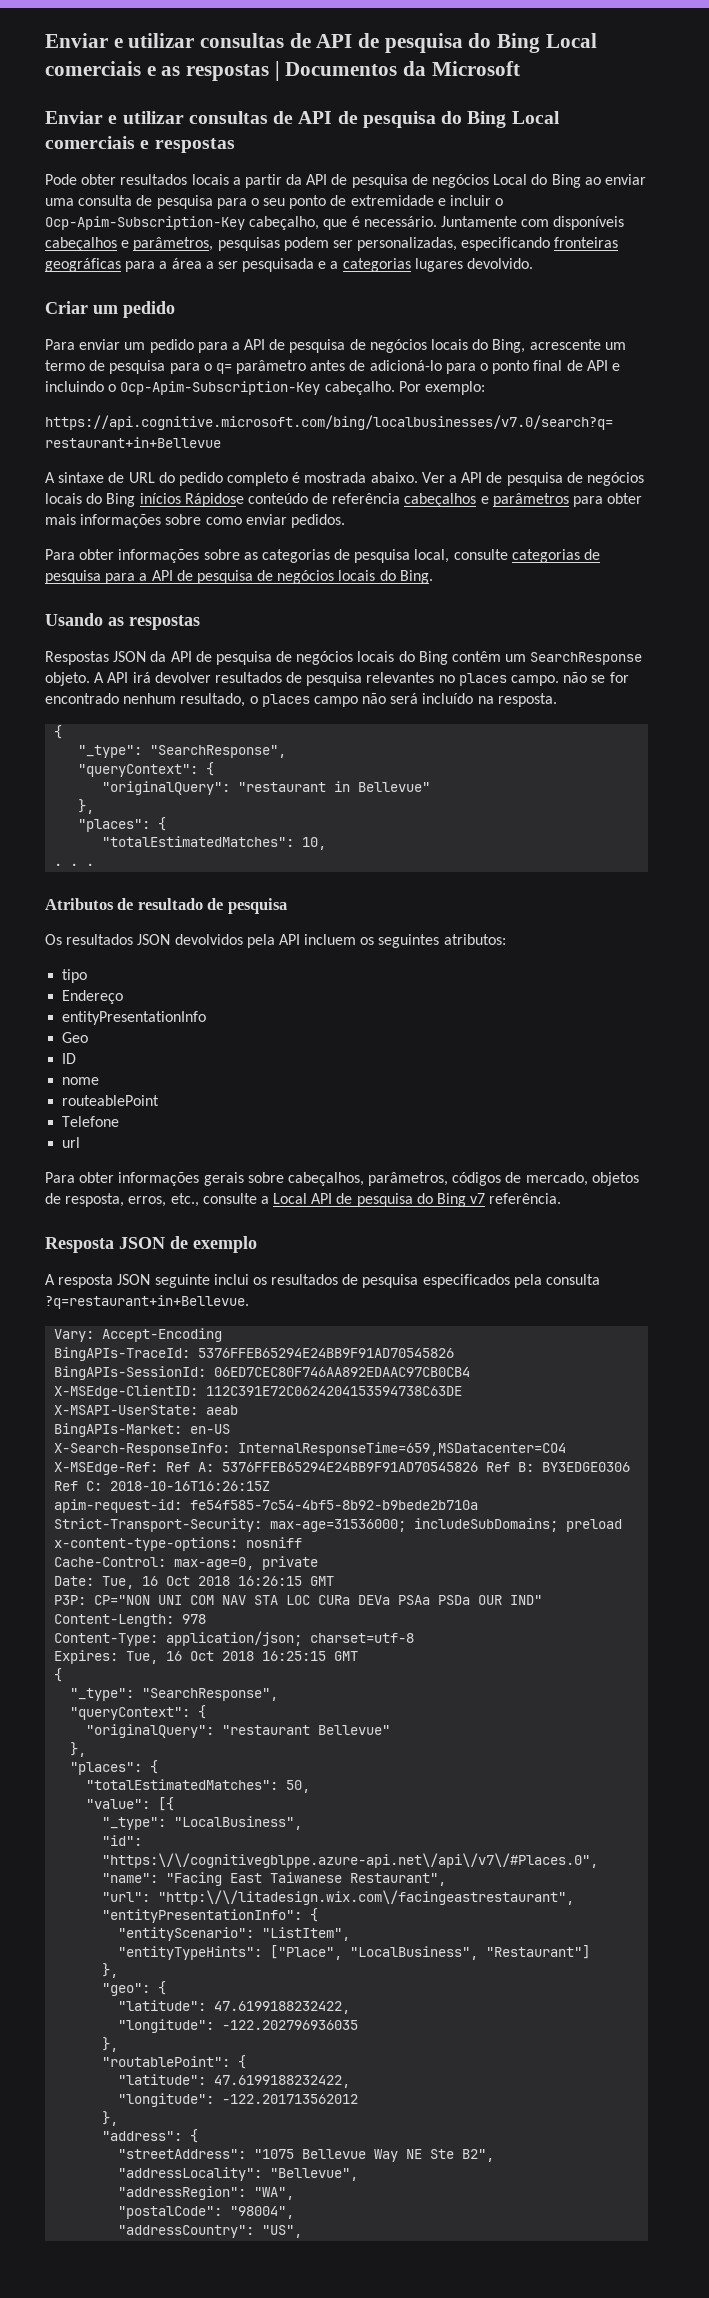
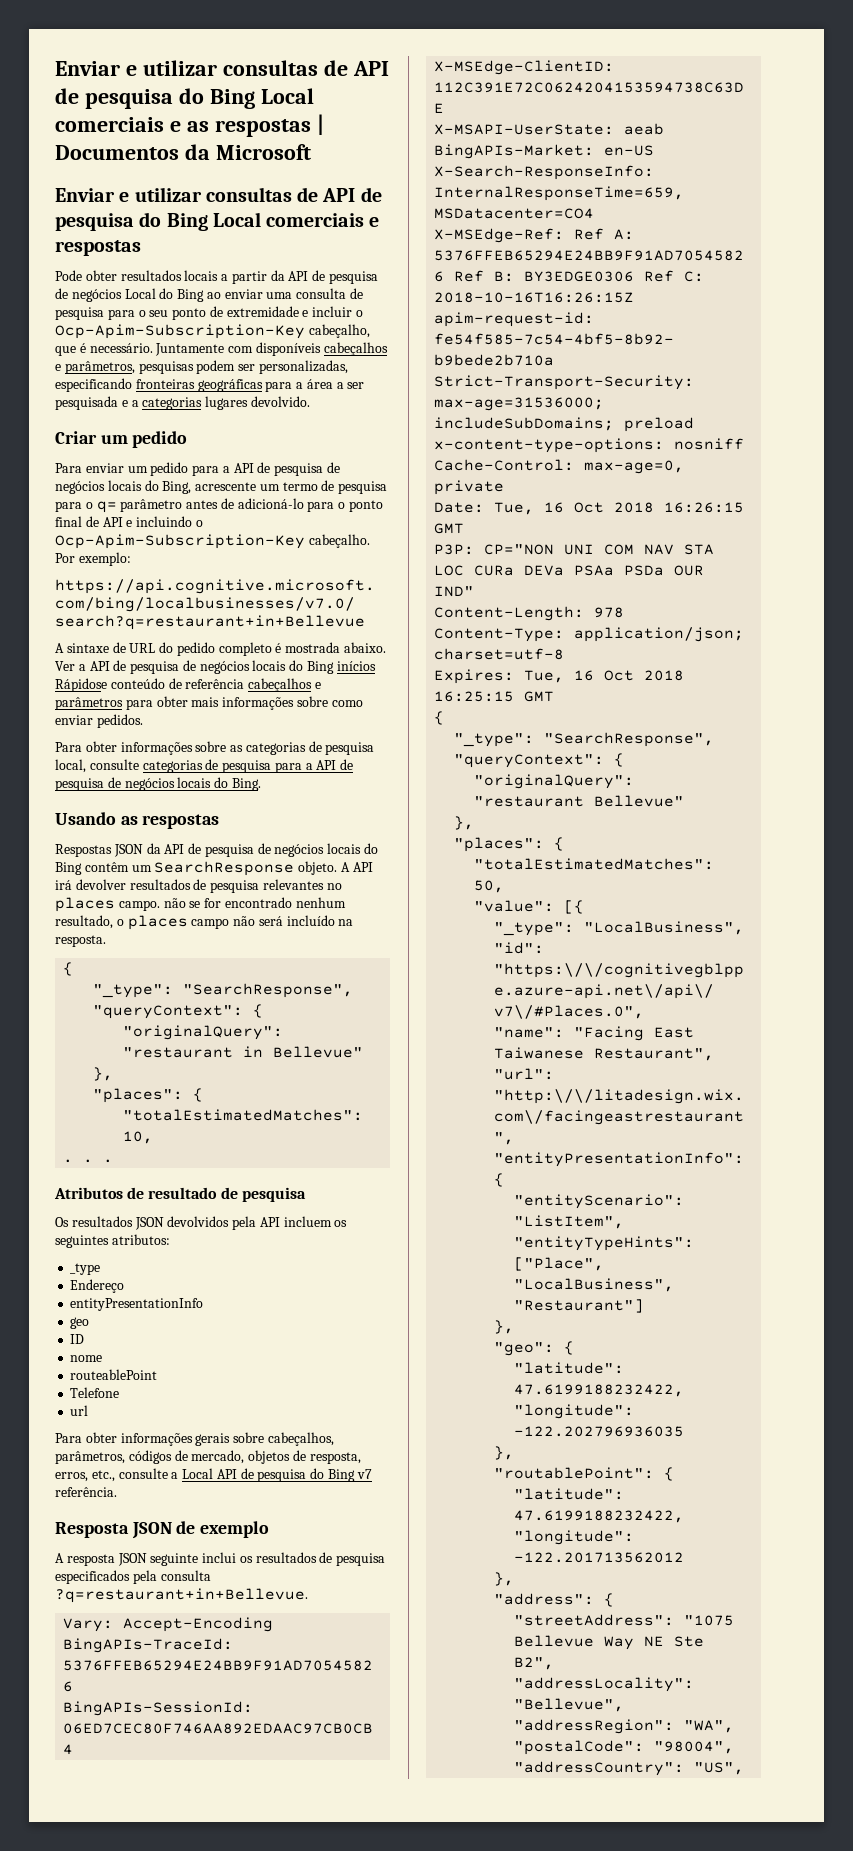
- tipo
+ _type
- Geo
+ geo

